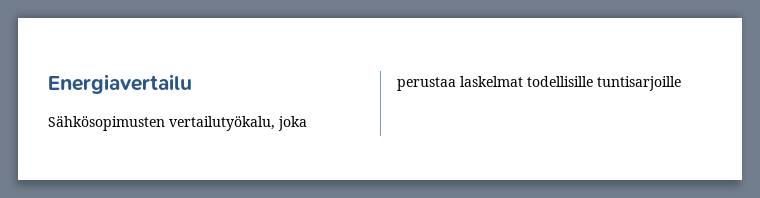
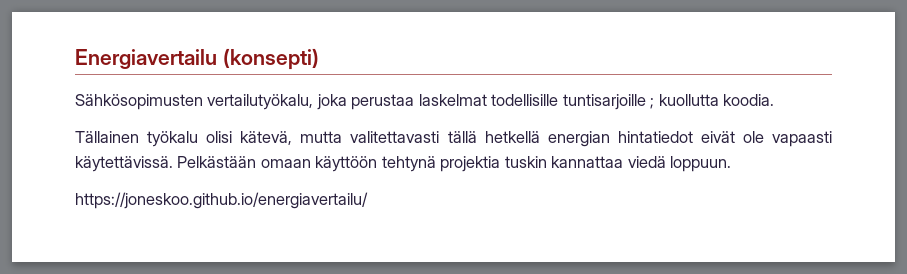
- Energiavertailu
+ Energiavertailu (konsepti)
- Sähkösopimusten vertailutyökalu, joka perustaa laskelmat todellisille tuntisarjoille
+ Sähkösopimusten vertailutyökalu, joka perustaa laskelmat todellisille tuntisarjoille ; kuollutta koodia.
+ Tällainen työkalu olisi kätevä, mutta valitettavasti tällä hetkellä energian hintatiedot eivät ole vapaasti käytettävissä. Pelkästään omaan käyttöön tehtynä projektia tuskin kannattaa viedä loppuun.
+ https://joneskoo.github.io/energiavertailu/

